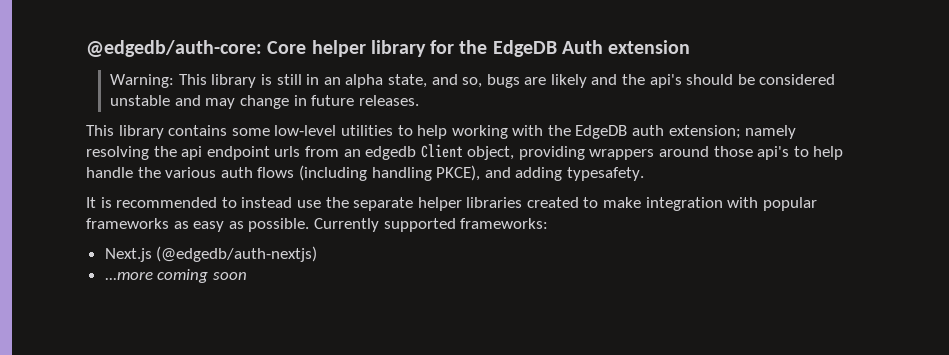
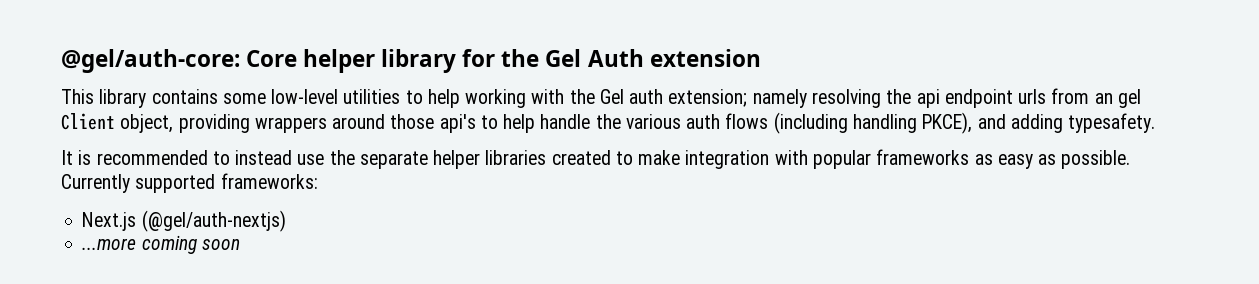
- @edgedb/auth-core: Core helper library for the EdgeDB Auth extension
+ @gel/auth-core: Core helper library for the Gel Auth extension
- Warning: This library is still in an alpha state, and so, bugs are likely and the api's should be considered unstable and may change in future releases.
- This library contains some low-level utilities to help working with the EdgeDB auth extension; namely resolving the api endpoint urls from an edgedb Client object, providing wrappers around those api's to help handle the various auth flows (including handling PKCE), and adding typesafety.
+ This library contains some low-level utilities to help working with the Gel auth extension; namely resolving the api endpoint urls from an gel Client object, providing wrappers around those api's to help handle the various auth flows (including handling PKCE), and adding typesafety.
- Next.js (@edgedb/auth-nextjs)
+ Next.js (@gel/auth-nextjs)

